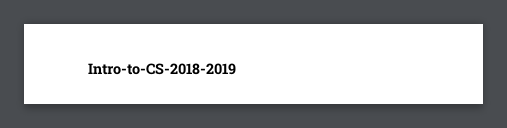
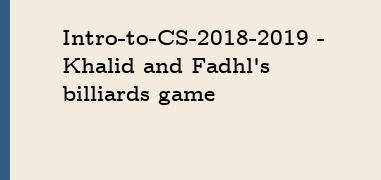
- Intro-to-CS-2018-2019
+ Intro-to-CS-2018-2019 - Khalid and Fadhl's billiards game

